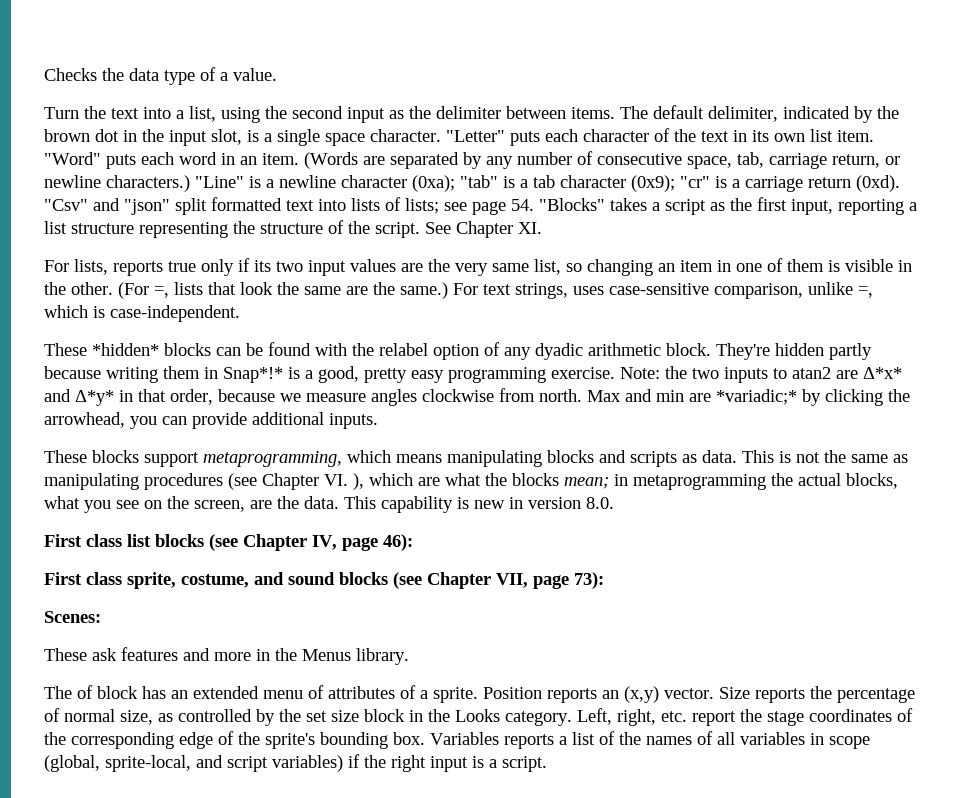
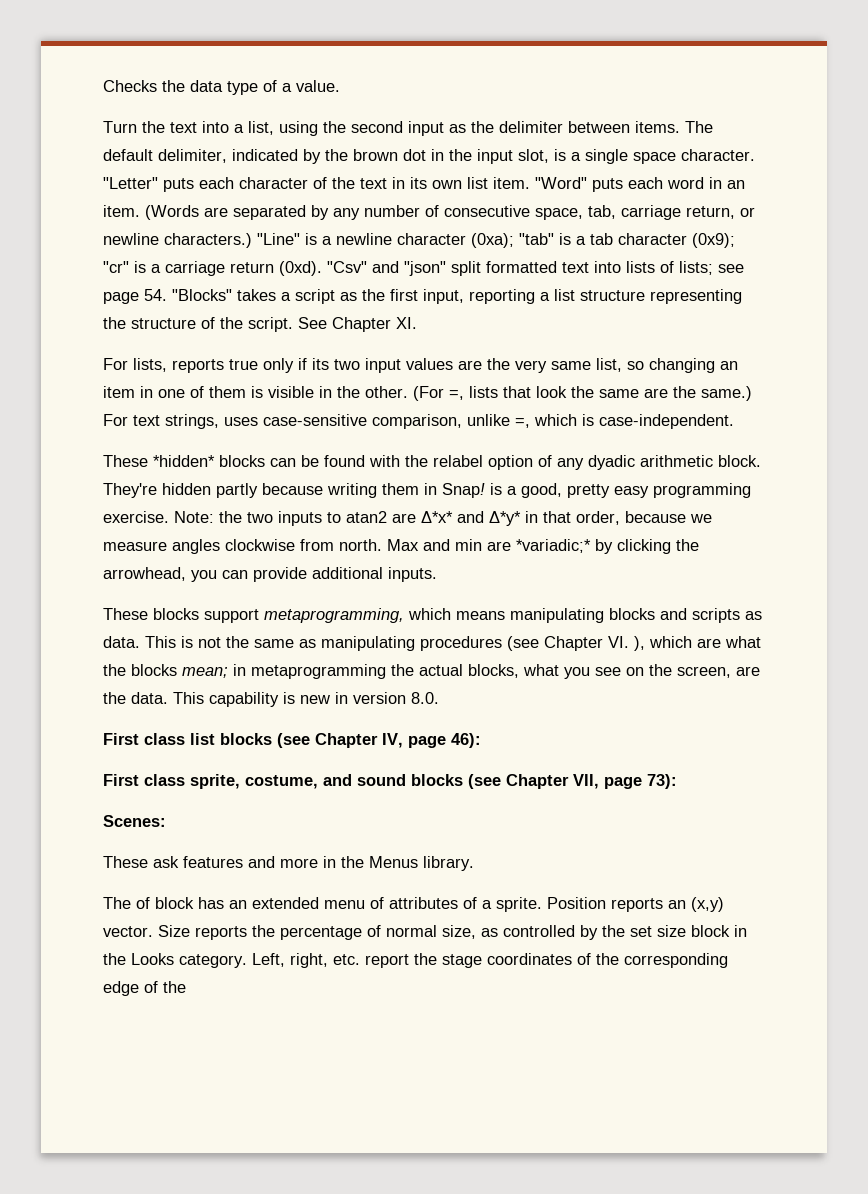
- They're hidden partly because writing them in Snap*!* is a good, pretty easy programming exercise.
+ They're hidden partly because writing them in Snap! is a good, pretty easy programming exercise.
- Left, right, etc. report the stage coordinates of the corresponding edge of the sprite's bounding box. Variables reports a list of the names of all variables in scope (global, sprite-local, and script variables) if the right input is a script.
+ Left, right, etc. report the stage coordinates of the corresponding edge of the

